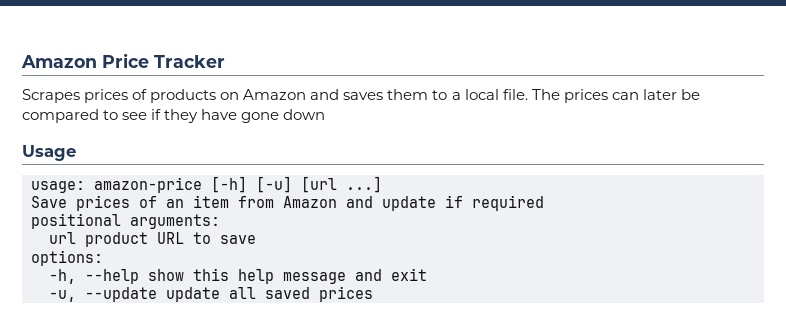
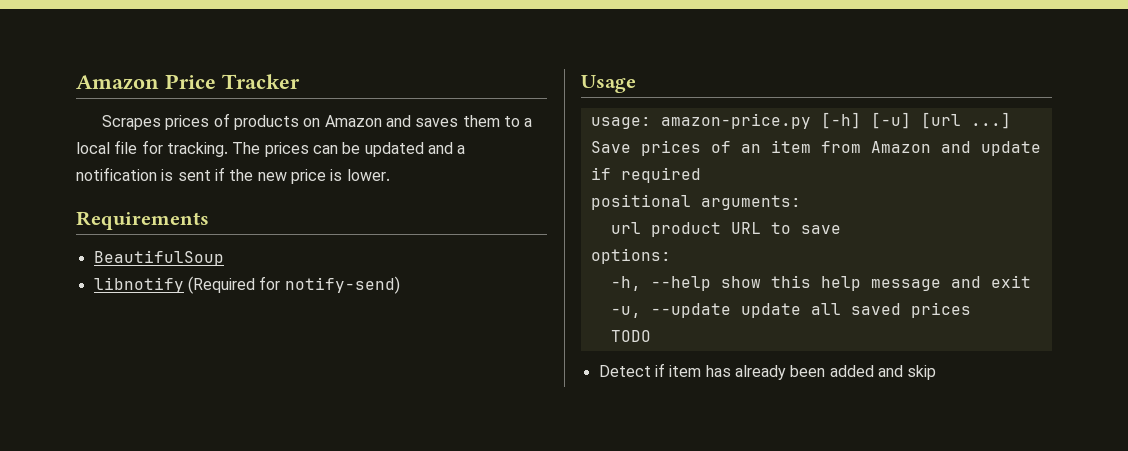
- Scrapes prices of products on Amazon and saves them to a local file. The prices can later be compared to see if they have gone down
+ Scrapes prices of products on Amazon and saves them to a local file for tracking. The prices can be updated and a notification is sent if the new price is lower.
+ Requirements
+ BeautifulSoup
+ libnotify (Required for notify-send)
- usage: amazon-price [-h] [-u] [url ...]
+ usage: amazon-price.py [-h] [-u] [url ...]
+ TODO
+ Detect if item has already been added and skip

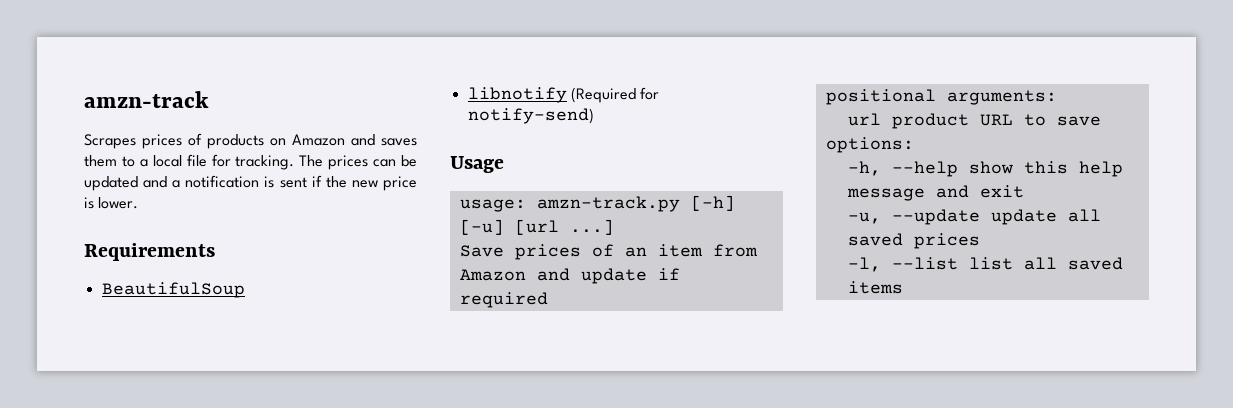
- Amazon Price Tracker
+ amzn-track
- usage: amazon-price.py [-h] [-u] [url ...]
+ usage: amzn-track.py [-h] [-u] [url ...]
- TODO
- Detect if item has already been added and skip
+ -l, --list list all saved items

